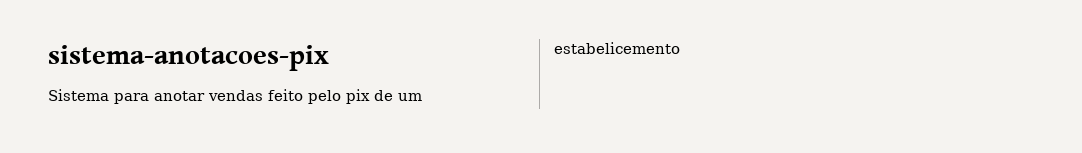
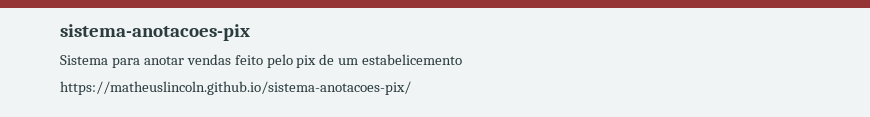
+ https://matheuslincoln.github.io/sistema-anotacoes-pix/

